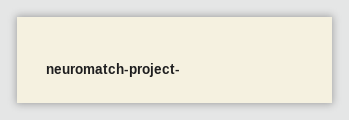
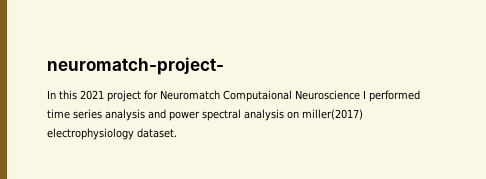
+ In this 2021 project for Neuromatch Computaional Neuroscience I performed time series analysis and power spectral analysis on miller(2017) electrophysiology dataset.

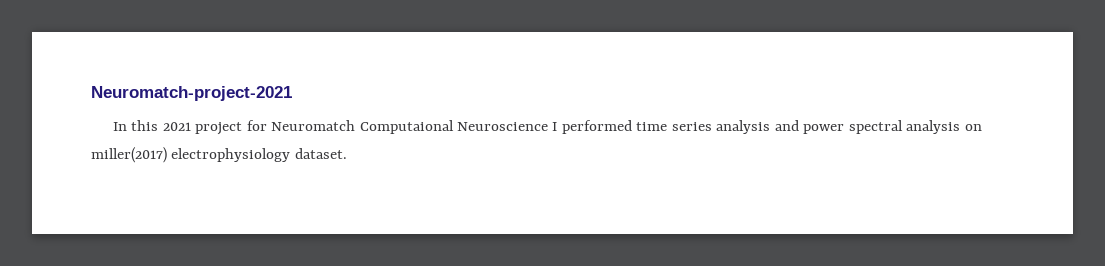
- neuromatch-project-
+ Neuromatch-project-2021

